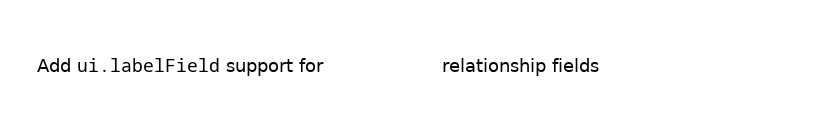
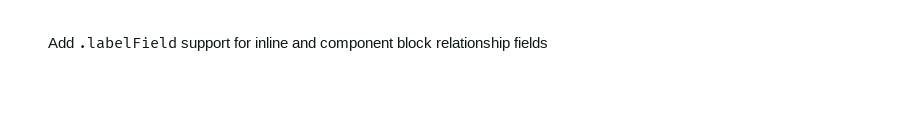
- Add ui.labelField support for relationship fields
+ Add .labelField support for inline and component block relationship fields

